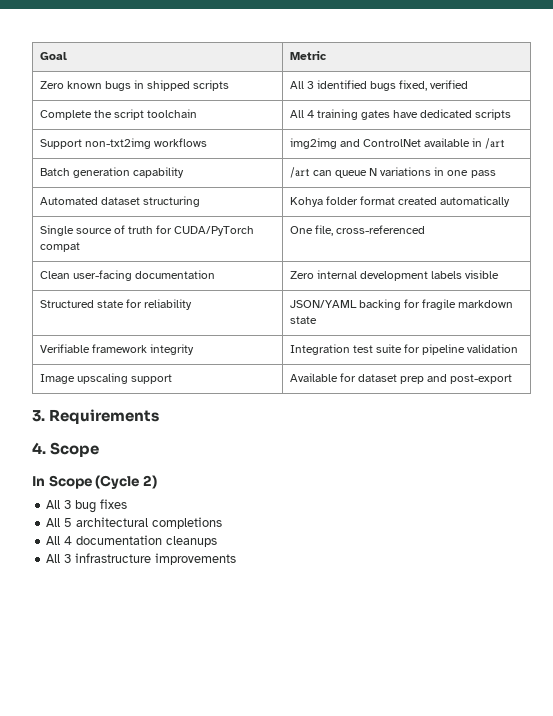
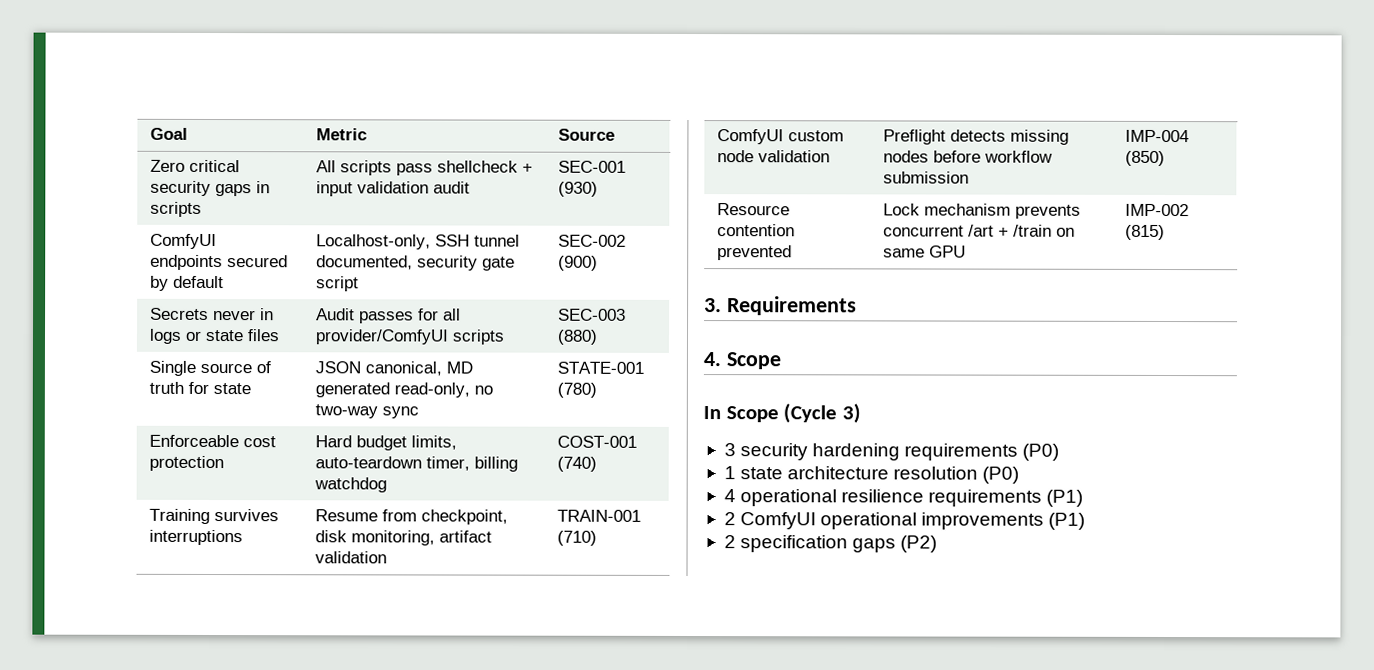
- Goal | Metric
- Zero known bugs in shipped scripts | All 3 identified bugs fixed, verified
- Complete the script toolchain | All 4 training gates have dedicated scripts
- Support non-txt2img workflows | img2img and ControlNet available in /art
- Batch generation capability | /art can queue N variations in one pass
- Automated dataset structuring | Kohya folder format created automatically
+ Goal | Metric | Source
+ Zero critical security gaps in scripts | All scripts pass shellcheck + input validation audit | SEC-001 (930)
+ ComfyUI endpoints secured by default | Localhost-only, SSH tunnel documented, security gate script | SEC-002 (900)
+ Secrets never in logs or state files | Audit passes for all provider/ComfyUI scripts | SEC-003 (880)
- Single source of truth for CUDA/PyTorch compat | One file, cross-referenced
- Clean user-facing documentation | Zero internal development labels visible
- Structured state for reliability | JSON/YAML backing for fragile markdown state
- Verifiable framework integrity | Integration test suite for pipeline validation
- Image upscaling support | Available for dataset prep and post-export
+ Single source of truth for state | JSON canonical, MD generated read-only, no two-way sync | STATE-001 (780)
+ Enforceable cost protection | Hard budget limits, auto-teardown timer, billing watchdog | COST-001 (740)
+ Training survives interruptions | Resume from checkpoint, disk monitoring, artifact validation | TRAIN-001 (710)
+ ComfyUI custom node validation | Preflight detects missing nodes before workflow submission | IMP-004 (850)
+ Resource contention prevented | Lock mechanism prevents concurrent /art + /train on same GPU | IMP-002 (815)
- In Scope (Cycle 2)
- All 3 bug fixes
- All 5 architectural completions
- All 4 documentation cleanups
- All 3 infrastructure improvements
+ In Scope (Cycle 3)
+ 3 security hardening requirements (P0)
+ 1 state architecture resolution (P0)
+ 4 operational resilience requirements (P1)
+ 2 ComfyUI operational improvements (P1)
+ 2 specification gaps (P2)

